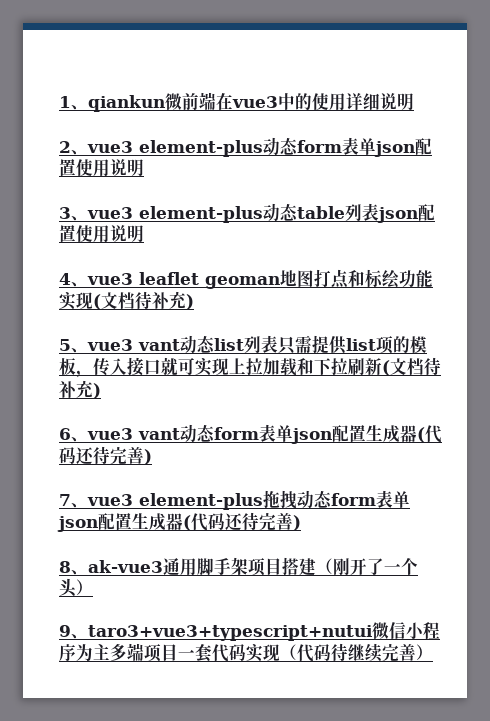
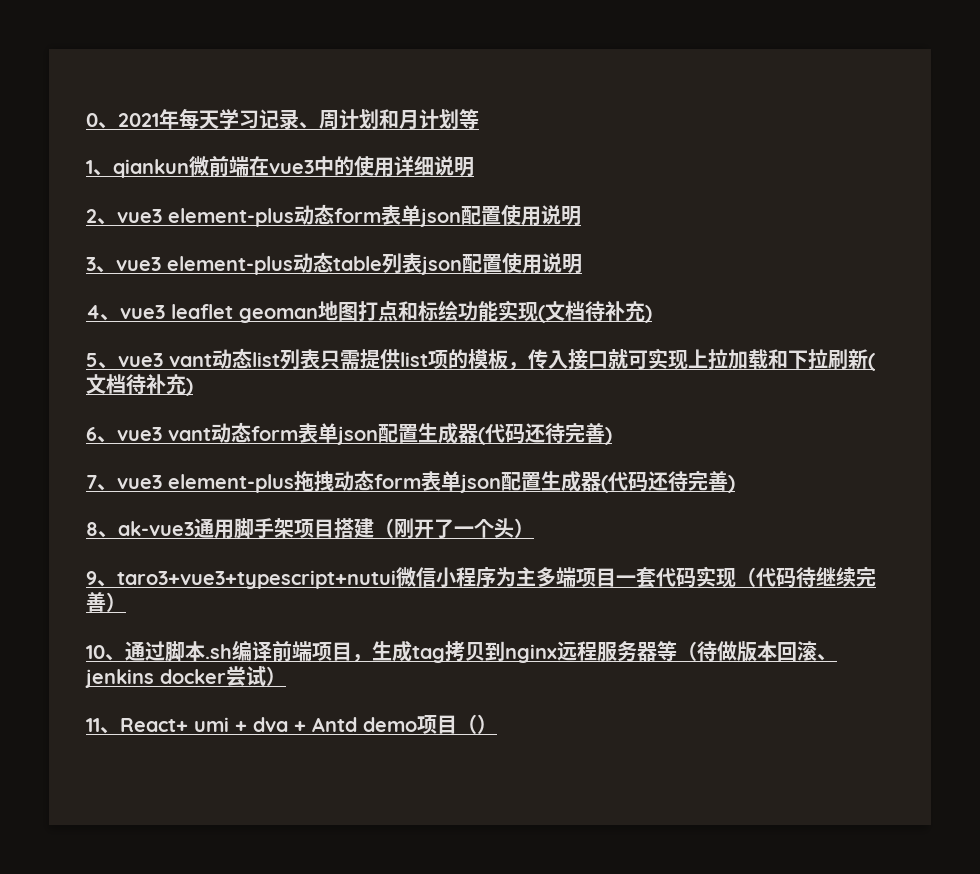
+ 0、2021年每天学习记录、周计划和月计划等
+ 10、通过脚本.sh编译前端项目，生成tag拷贝到nginx远程服务器等（待做版本回滚、jenkins docker尝试）
+ 11、React+ umi + dva + Antd demo项目（）

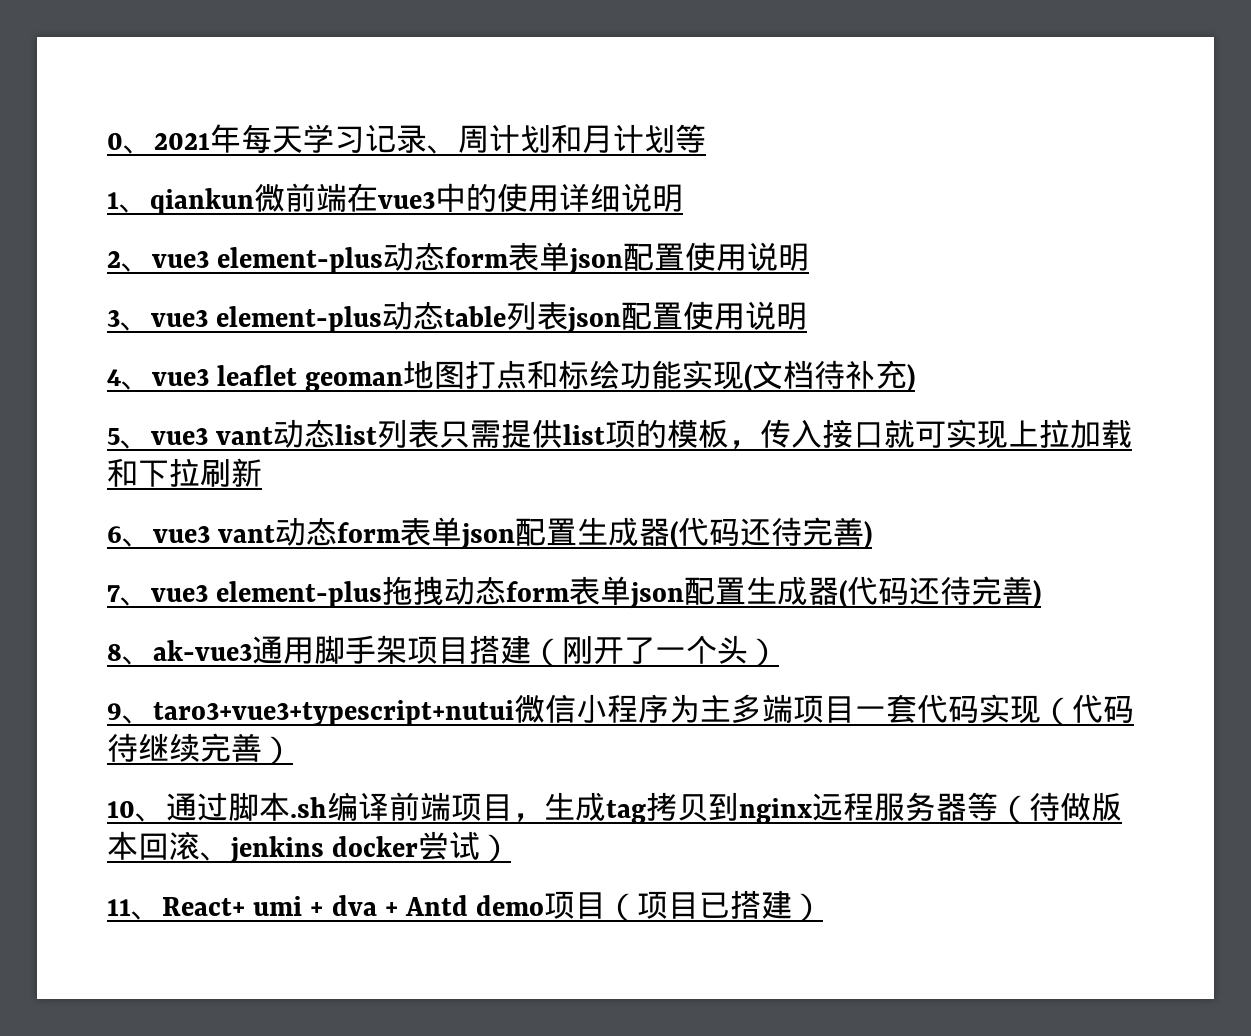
- 5、vue3 vant动态list列表只需提供list项的模板，传入接口就可实现上拉加载和下拉刷新(文档待补充)
+ 5、vue3 vant动态list列表只需提供list项的模板，传入接口就可实现上拉加载和下拉刷新
- 11、React+ umi + dva + Antd demo项目（）
+ 11、React+ umi + dva + Antd demo项目（项目已搭建）

